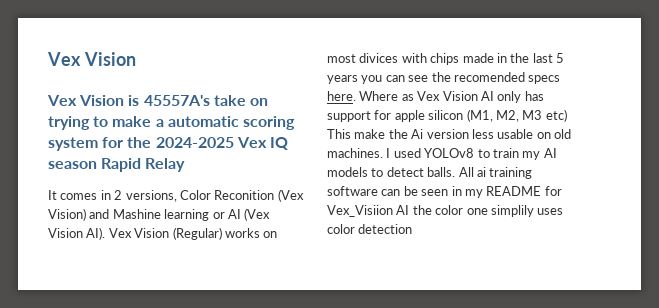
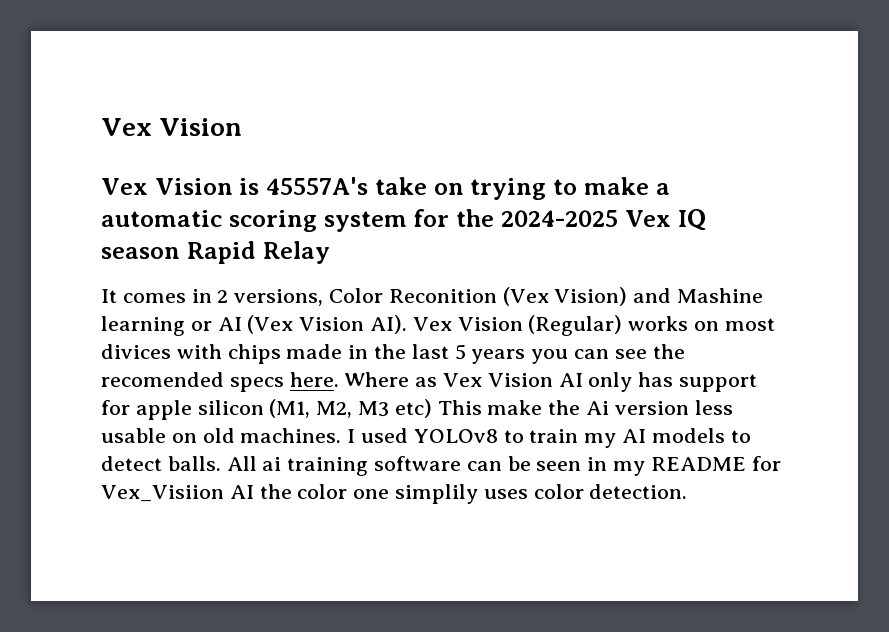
- All ai training software can be seen in my README for Vex_Visiion AI the color one simplily uses color detection
+ All ai training software can be seen in my README for Vex_Visiion AI the color one simplily uses color detection.

